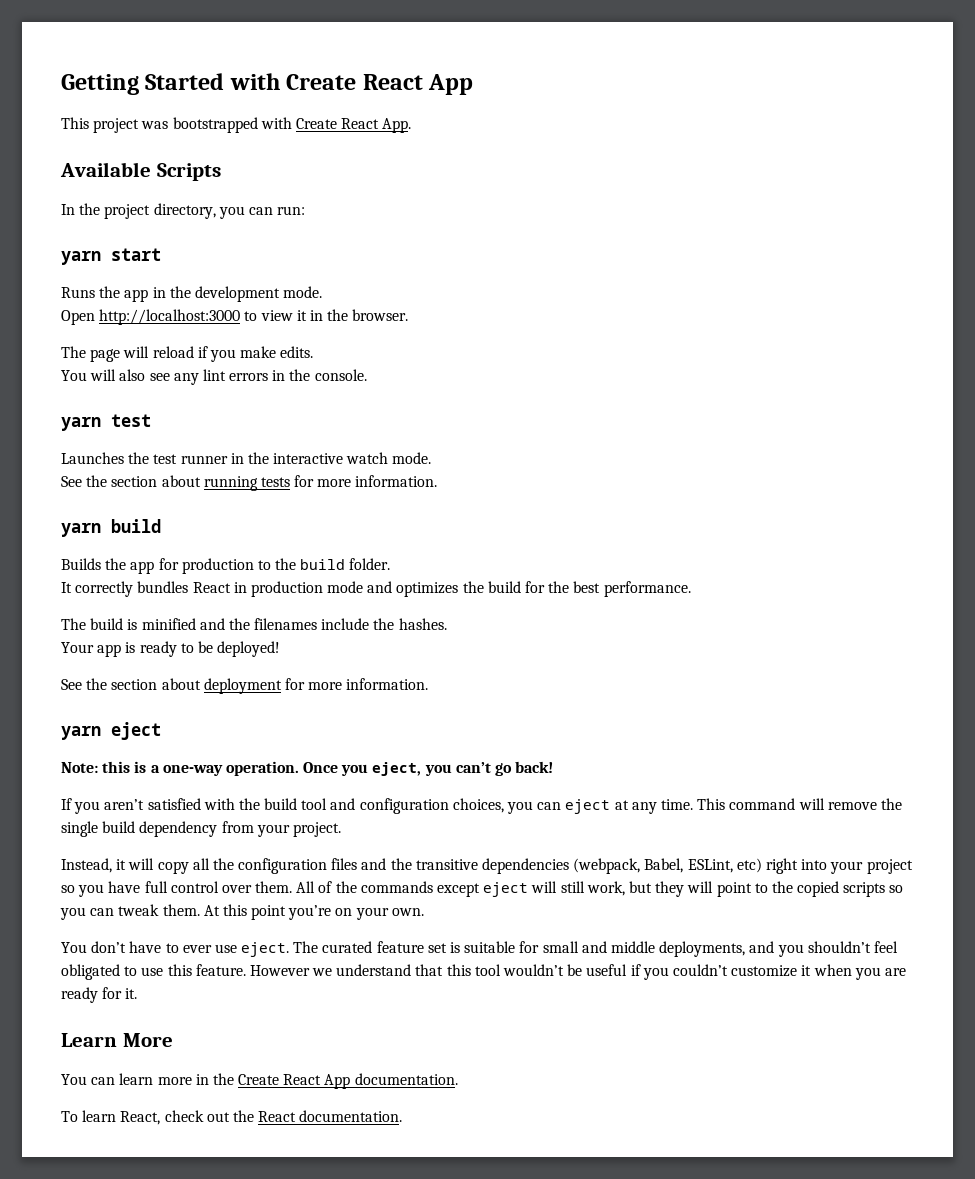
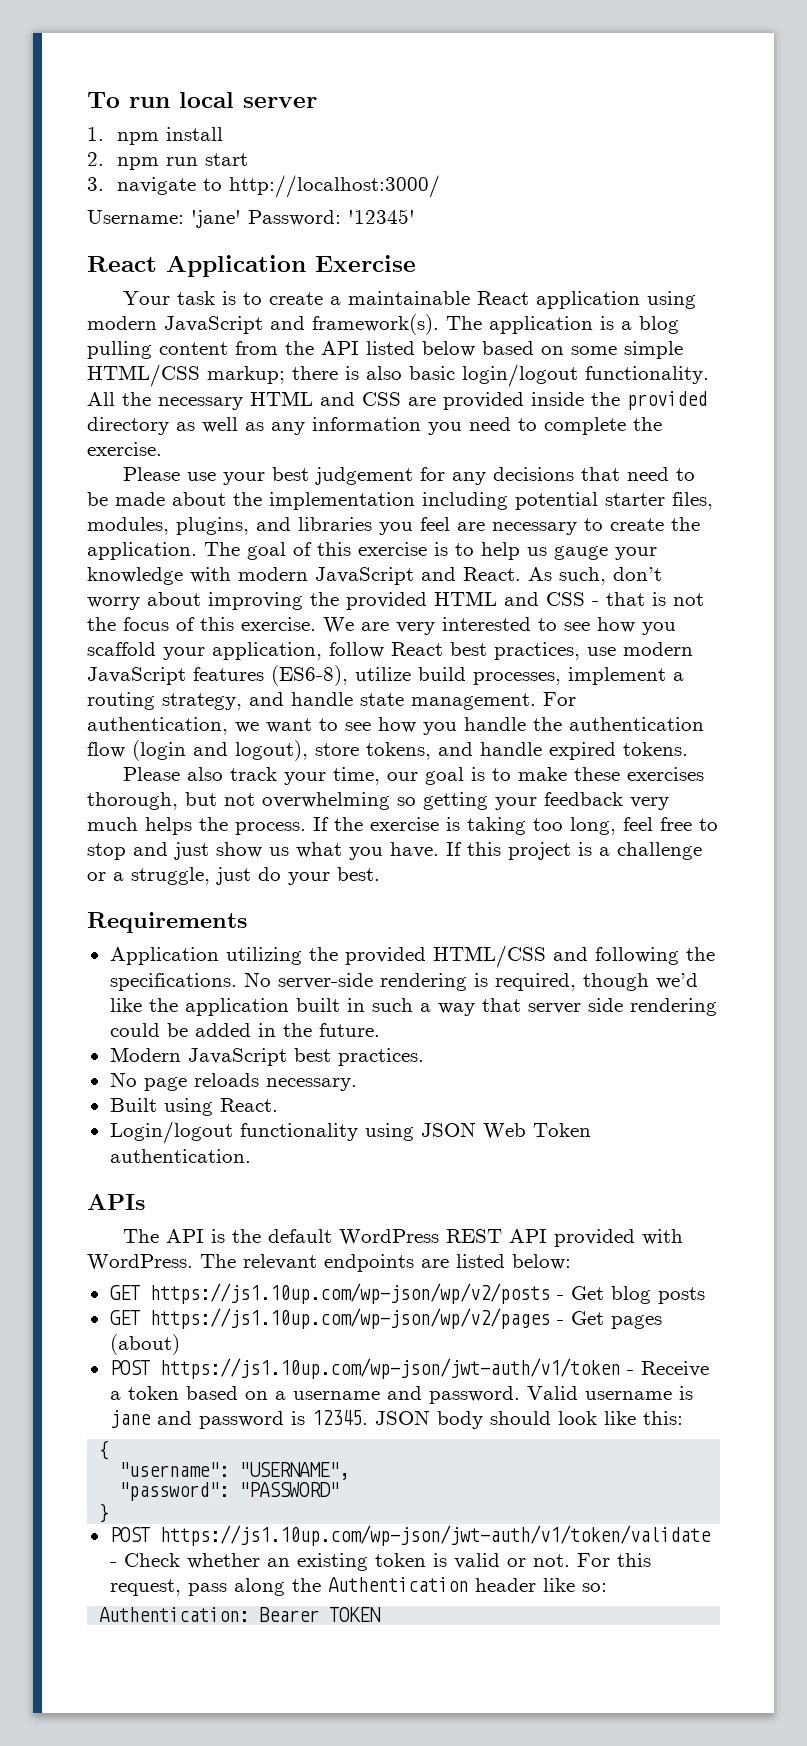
- Getting Started with Create React App
- This project was bootstrapped with Create React App.
- Available Scripts
- In the project directory, you can run:
- yarn start
- Runs the app in the development mode.
- Open http://localhost:3000 to view it in the browser.
- The page will reload if you make edits.
- You will also see any lint errors in the console.
- yarn test
- Launches the test runner in the interactive watch mode.
- See the section about running tests for more information.
- yarn build
- Builds the app for production to the build folder.
- It correctly bundles React in production mode and optimizes the build for the best performance.
- The build is minified and the filenames include the hashes.
- Your app is ready to be deployed!
- See the section about deployment for more information.
- yarn eject
- Note: this is a one-way operation. Once you eject, you can’t go back!
- If you aren’t satisfied with the build tool and configuration choices, you can eject at any time. This command will remove the single build dependency from your project.
- Instead, it will copy all the configuration files and the transitive dependencies (webpack, Babel, ESLint, etc) right into your project so you have full control over them. All of the commands except eject will still work, but they will point to the copied scripts so you can tweak them. At this point you’re on your own.
- You don’t have to ever use eject. The curated feature set is suitable for small and middle deployments, and you shouldn’t feel obligated to use this feature. However we understand that this tool wouldn’t be useful if you couldn’t customize it when you are ready for it.
- Learn More
- You can learn more in the Create React App documentation.
- To learn React, check out the React documentation.
+ To run local server
+ 1. npm install
+ 2. npm run start
+ 3. navigate to http://localhost:3000/
+ Username: 'jane' Password: '12345'
+ React Application Exercise
+ Your task is to create a maintainable React application using modern JavaScript and framework(s). The application is a blog pulling content from the API listed below based on some simple HTML/CSS markup; there is also basic login/logout functionality. All the necessary HTML and CSS are provided inside the provided directory as well as any information you need to complete the exercise.
+ Please use your best judgement for any decisions that need to be made about the implementation including potential starter files, modules, plugins, and libraries you feel are necessary to create the application. The goal of this exercise is to help us gauge your knowledge with modern JavaScript and React. As such, don’t worry about improving the provided HTML and CSS - that is not the focus of this exercise. We are very interested to see how you scaffold your application, follow React best practices, use modern JavaScript features (ES6-8), utilize build processes, implement a routing strategy, and handle state management. For authentication, we want to see how you handle the authentication flow (login and logout), store tokens, and handle expired tokens.
+ Please also track your time, our goal is to make these exercises thorough, but not overwhelming so getting your feedback very much helps the process. If the exercise is taking too long, feel free to stop and just show us what you have. If this project is a challenge or a struggle, just do your best.
+ Requirements
+ Application utilizing the provided HTML/CSS and following the specifications. No server-side rendering is required, though we’d like the application built in such a way that server side rendering could be added in the future.
+ Modern JavaScript best practices.
+ No page reloads necessary.
+ Built using React.
+ Login/logout functionality using JSON Web Token authentication.
+ APIs
+ The API is the default WordPress REST API provided with WordPress. The relevant endpoints are listed below:
+ GET https://js1.10up.com/wp-json/wp/v2/posts - Get blog posts
+ GET https://js1.10up.com/wp-json/wp/v2/pages - Get pages (about)
+ POST https://js1.10up.com/wp-json/jwt-auth/v1/token - Receive a token based on a username and password. Valid username is jane and password is 12345. JSON body should look like this:
+ {
+ "username": "USERNAME",
+ "password": "PASSWORD"
+ }
+ POST https://js1.10up.com/wp-json/jwt-auth/v1/token/validate - Check whether an existing token is valid or not. For this request, pass along the Authentication header like so:
+ Authentication: Bearer TOKEN

